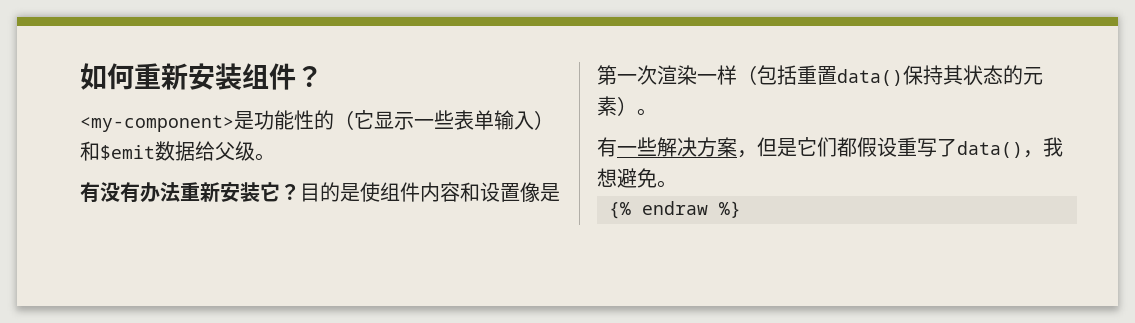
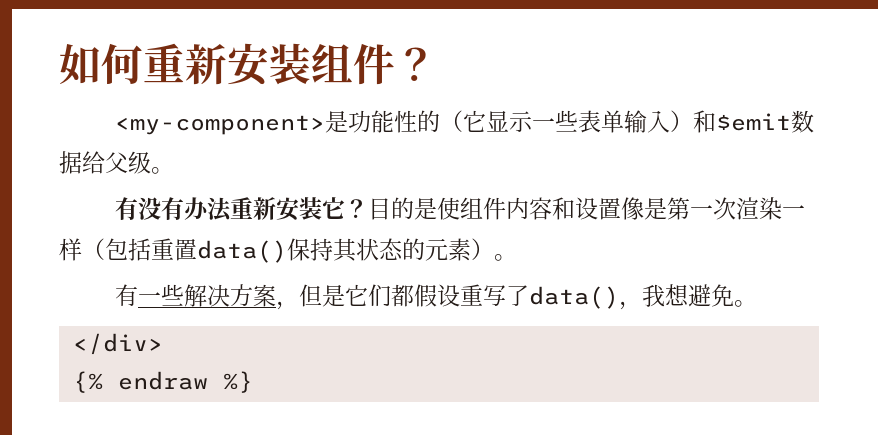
+ </div>

